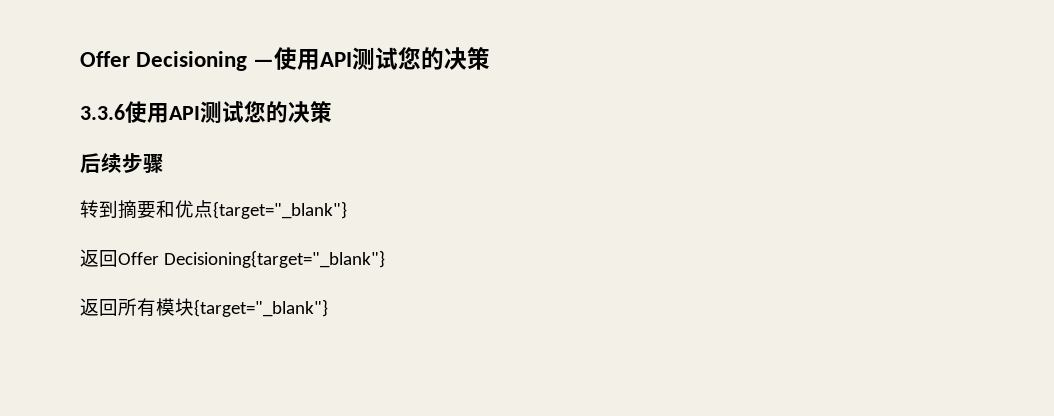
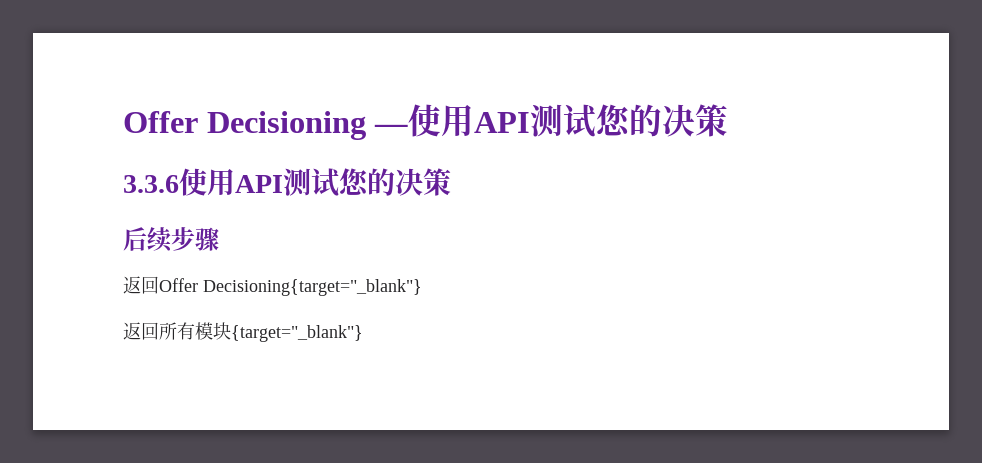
- 转到摘要和优点{target="_blank"}

